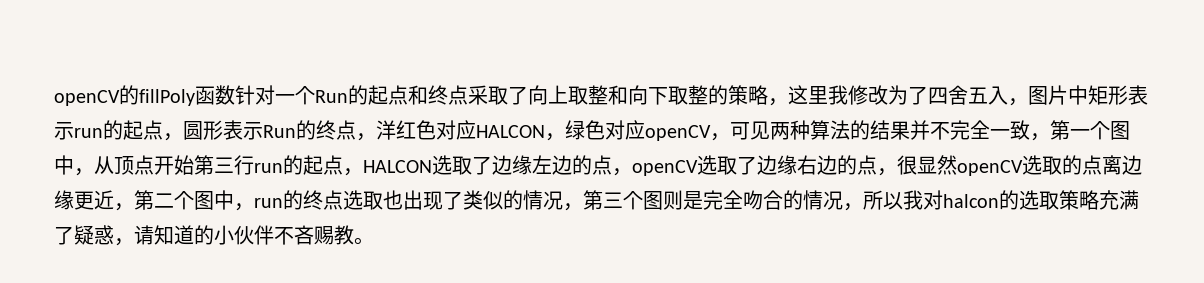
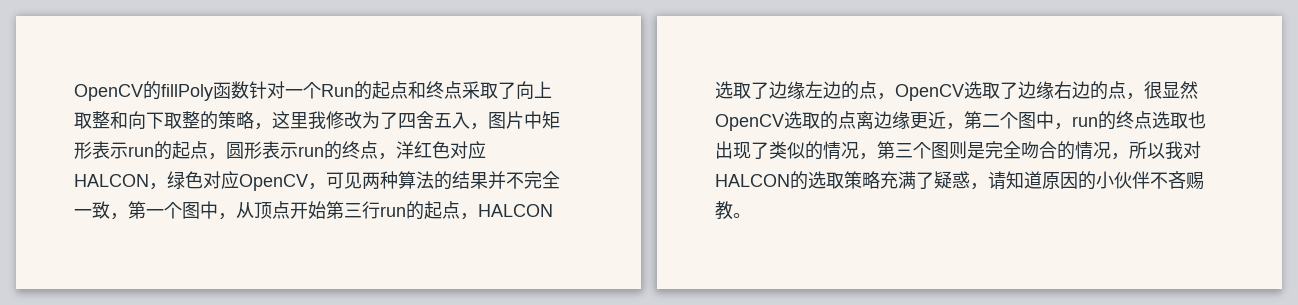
- openCV的fillPoly函数针对一个Run的起点和终点采取了向上取整和向下取整的策略，这里我修改为了四舍五入，图片中矩形表示run的起点，圆形表示Run的终点，洋红色对应HALCON，绿色对应openCV，可见两种算法的结果并不完全一致，第一个图中，从顶点开始第三行run的起点，HALCON选取了边缘左边的点，openCV选取了边缘右边的点，很显然openCV选取的点离边缘更近，第二个图中，run的终点选取也出现了类似的情况，第三个图则是完全吻合的情况，所以我对halcon的选取策略充满了疑惑，请知道的小伙伴不吝赐教。
+ OpenCV的fillPoly函数针对一个Run的起点和终点采取了向上取整和向下取整的策略，这里我修改为了四舍五入，图片中矩形表示run的起点，圆形表示run的终点，洋红色对应HALCON，绿色对应OpenCV，可见两种算法的结果并不完全一致，第一个图中，从顶点开始第三行run的起点，HALCON选取了边缘左边的点，OpenCV选取了边缘右边的点，很显然OpenCV选取的点离边缘更近，第二个图中，run的终点选取也出现了类似的情况，第三个图则是完全吻合的情况，所以我对HALCON的选取策略充满了疑惑，请知道原因的小伙伴不吝赐教。

